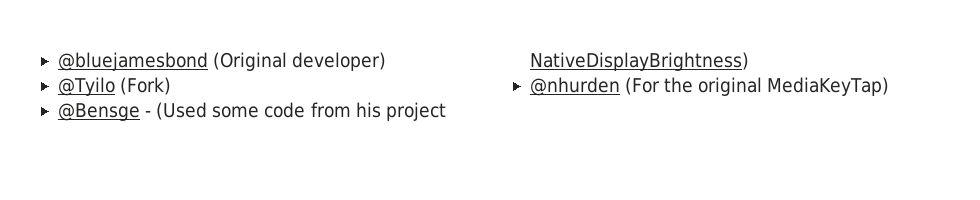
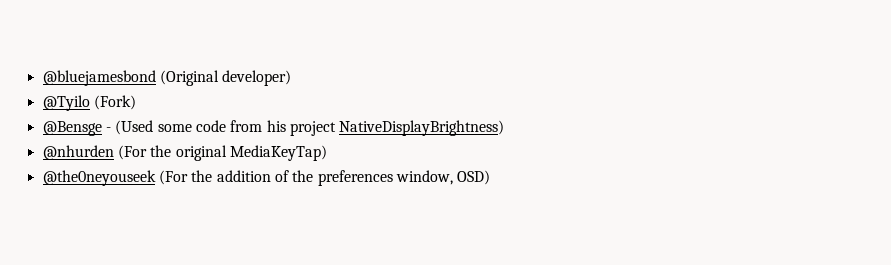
+ @the0neyouseek (For the addition of the preferences window, OSD)

